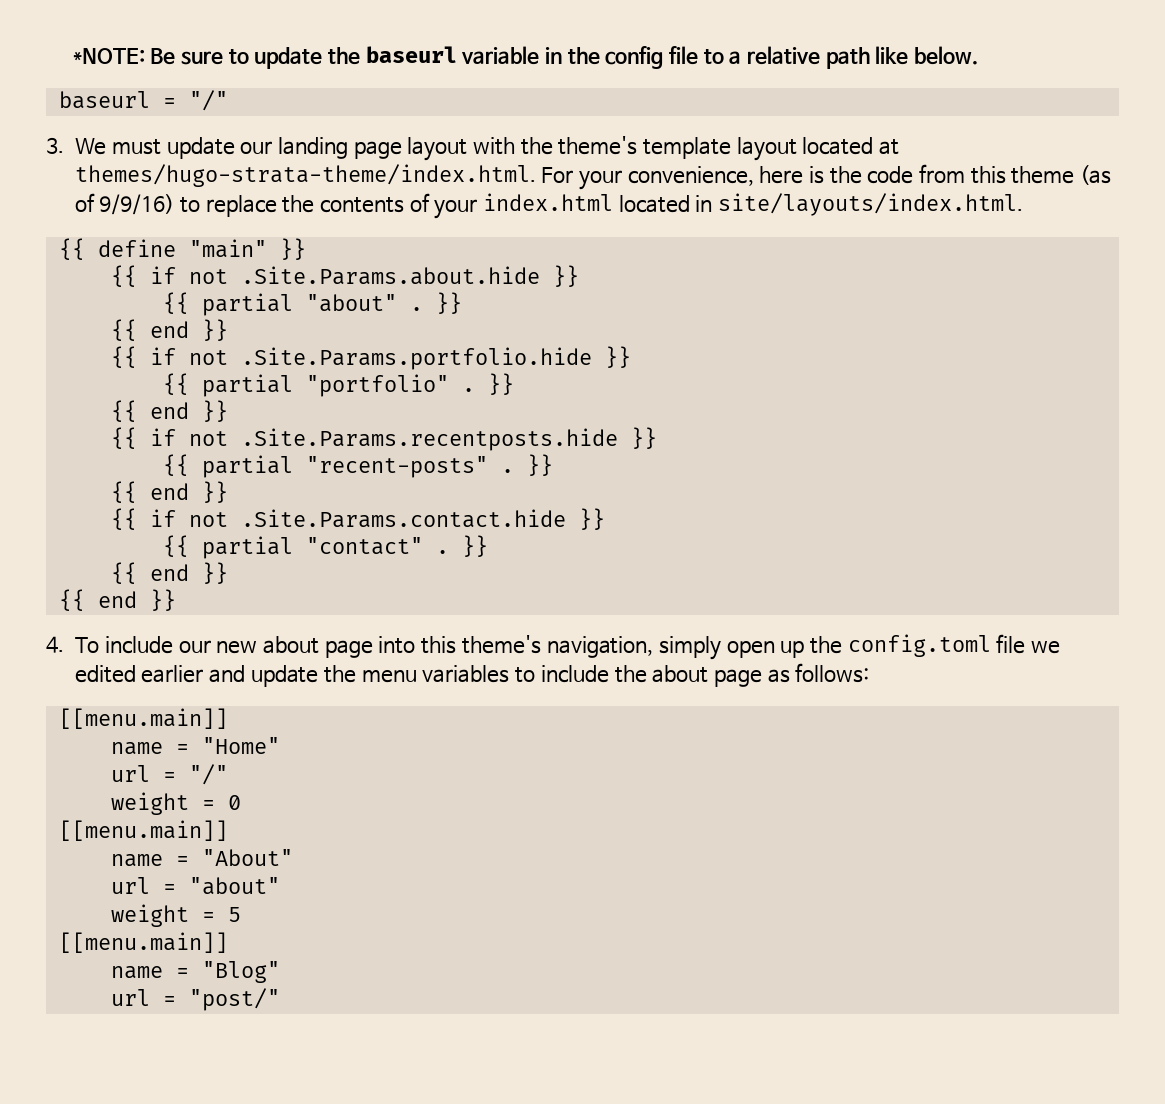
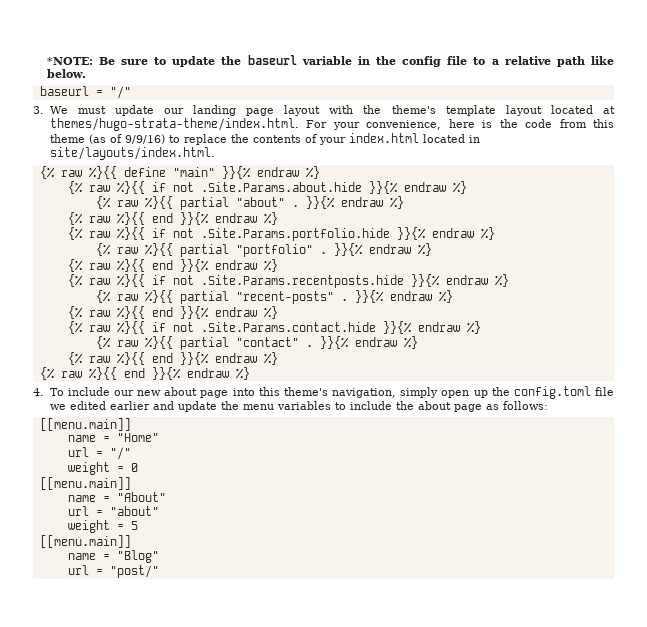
- {{ define "main" }}
- {{ if not .Site.Params.about.hide }}
- {{ partial "about" . }}
- {{ end }}
- {{ if not .Site.Params.portfolio.hide }}
- {{ partial "portfolio" . }}
- {{ end }}
- {{ if not .Site.Params.recentposts.hide }}
- {{ partial "recent-posts" . }}
- {{ end }}
- {{ if not .Site.Params.contact.hide }}
- {{ partial "contact" . }}
- {{ end }}
- {{ end }}
+ {% raw %}{{ define "main" }}{% endraw %}
+ {% raw %}{{ if not .Site.Params.about.hide }}{% endraw %}
+ {% raw %}{{ partial "about" . }}{% endraw %}
+ {% raw %}{{ end }}{% endraw %}
+ {% raw %}{{ if not .Site.Params.portfolio.hide }}{% endraw %}
+ {% raw %}{{ partial "portfolio" . }}{% endraw %}
+ {% raw %}{{ end }}{% endraw %}
+ {% raw %}{{ if not .Site.Params.recentposts.hide }}{% endraw %}
+ {% raw %}{{ partial "recent-posts" . }}{% endraw %}
+ {% raw %}{{ end }}{% endraw %}
+ {% raw %}{{ if not .Site.Params.contact.hide }}{% endraw %}
+ {% raw %}{{ partial "contact" . }}{% endraw %}
+ {% raw %}{{ end }}{% endraw %}
+ {% raw %}{{ end }}{% endraw %}

